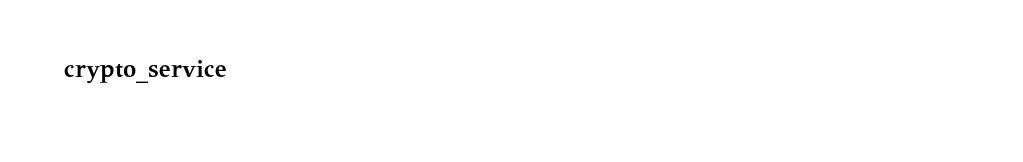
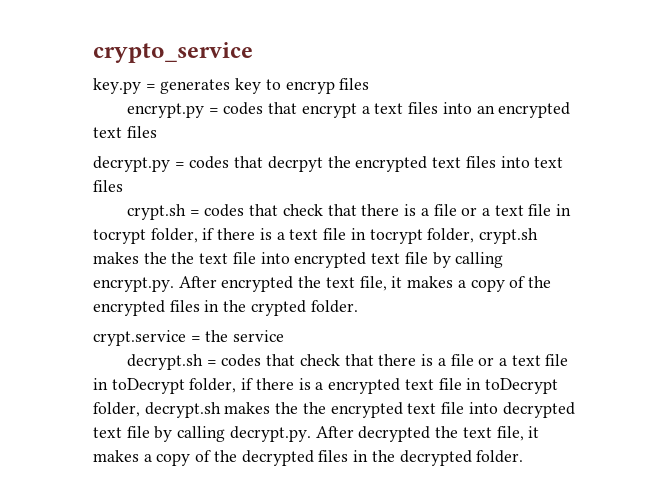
+ key.py = generates key to encryp files
+ encrypt.py = codes that encrypt a text files into an encrypted text files
+ decrypt.py = codes that decrpyt the encrypted text files into text files
+ crypt.sh = codes that check that there is a file or a text file in tocrypt folder, if there is a text file in tocrypt folder, crypt.sh makes the the text file into encrypted text file by calling encrypt.py. After encrypted the text file, it makes a copy of the encrypted files in the crypted folder.
+ crypt.service = the service
+ decrypt.sh = codes that check that there is a file or a text file in toDecrypt folder, if there is a encrypted text file in toDecrypt folder, decrypt.sh makes the the encrypted text file into decrypted text file by calling decrypt.py. After decrypted the text file, it makes a copy of the decrypted files in the decrypted folder.

